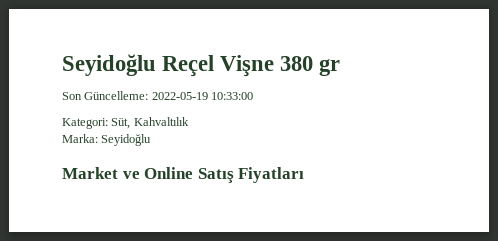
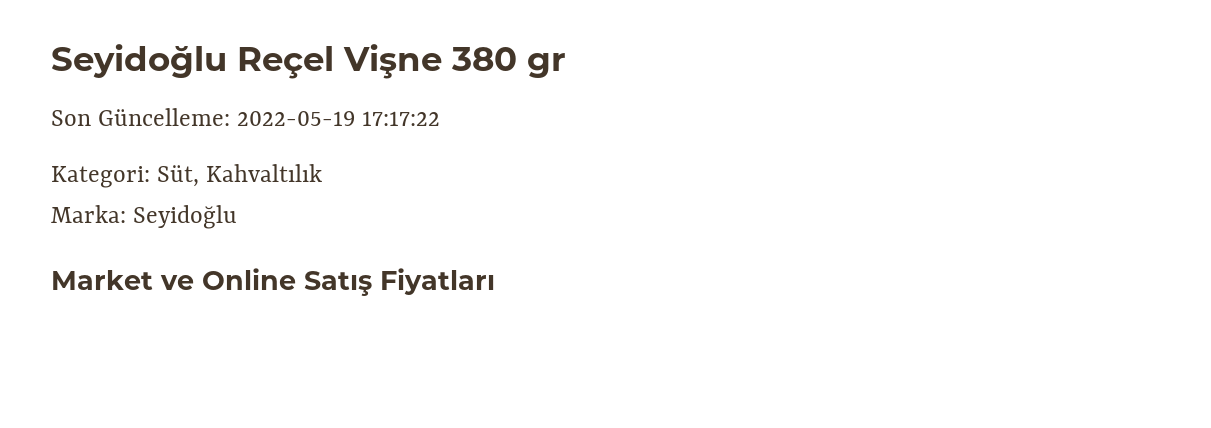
- Son Güncelleme: 2022-05-19 10:33:00
+ Son Güncelleme: 2022-05-19 17:17:22

